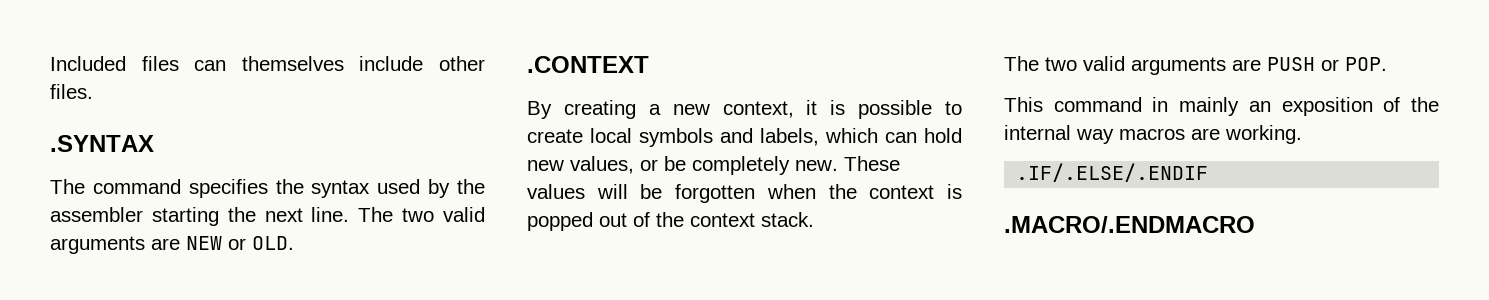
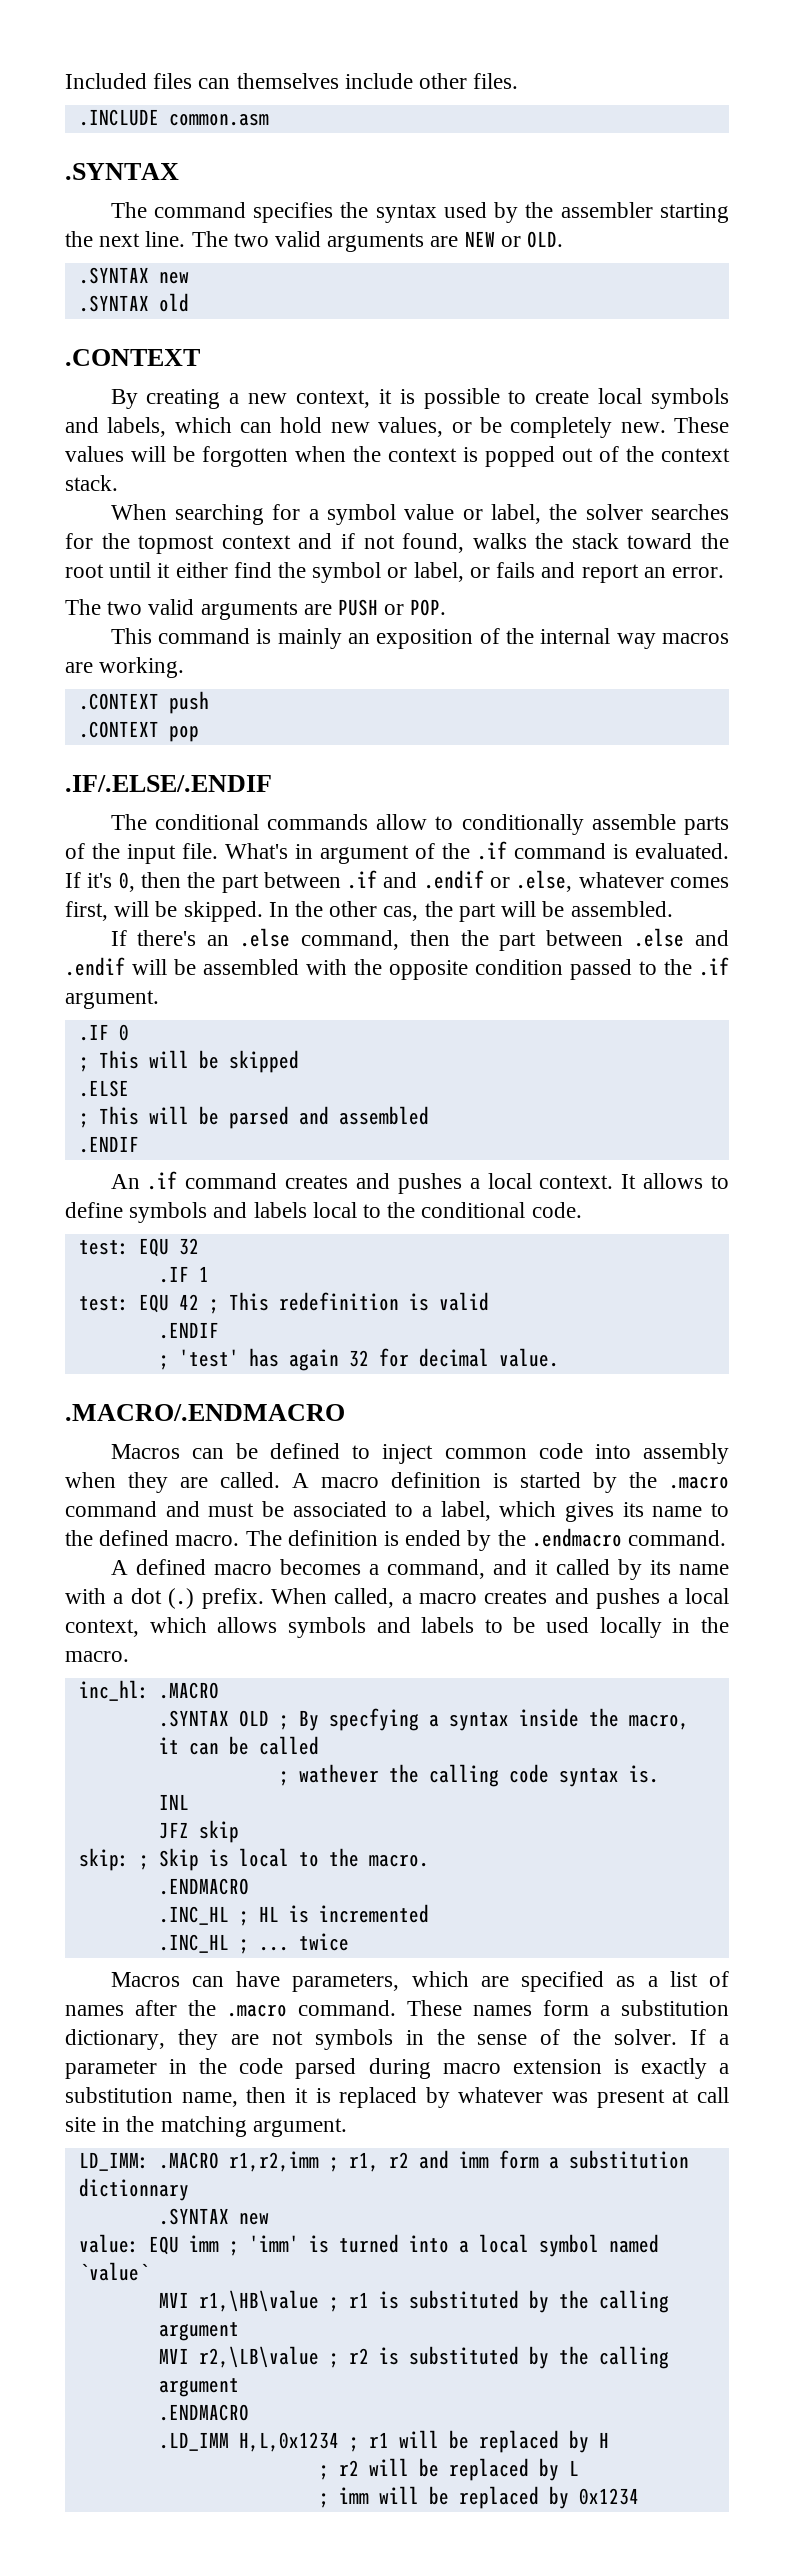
+ .INCLUDE common.asm
  The two valid arguments are NEW or OLD.
+ .SYNTAX new
+ .SYNTAX old
+ When searching for a symbol value or label, the solver searches for the topmost context and if not found, walks the stack toward the root until it either find the symbol or label, or fails and report an error.
- This command in mainly an exposition of the internal way macros are working.
+ This command is mainly an exposition of the internal way macros are working.
+ .CONTEXT push
+ .CONTEXT pop
  .IF/.ELSE/.ENDIF
+ The conditional commands allow to conditionally assemble parts of the input file. What's in argument of the .if command is evaluated. If it's 0, then the part between .if and .endif or .else, whatever comes first, will be skipped. In the other cas, the part will be assembled.
+ If there's an .else command, then the part between .else and .endif will be assembled with the opposite condition passed to the .if argument.
+ .IF 0
+ ; This will be skipped
+ .ELSE
+ ; This will be parsed and assembled
+ .ENDIF
+ An .if command creates and pushes a local context. It allows to define symbols and labels local to the conditional code.
+ test: EQU 32
+ .IF 1
+ test: EQU 42 ; This redefinition is valid
+ .ENDIF
+ ; 'test' has again 32 for decimal value.
  .MACRO/.ENDMACRO
+ Macros can be defined to inject common code into assembly when they are called. A macro definition is started by the .macro command and must be associated to a label, which gives its name to the defined macro. The definition is ended by the .endmacro command.
+ A defined macro becomes a command, and it called by its name with a dot (.) prefix. When called, a macro creates and pushes a local context, which allows symbols and labels to be used locally in the macro.
+ inc_hl: .MACRO
+ .SYNTAX OLD ; By specfying a syntax inside the macro, it can be called
+ ; wathever the calling code syntax is.
+ INL
+ JFZ skip
+ skip: ; Skip is local to the macro.
+ .ENDMACRO
+ .INC_HL ; HL is incremented
+ .INC_HL ; ... twice
+ Macros can have parameters, which are specified as a list of names after the .macro command. These names form a substitution dictionary, they are not symbols in the sense of the solver. If a parameter in the code parsed during macro extension is exactly a substitution name, then it is replaced by whatever was present at call site in the matching argument.
+ LD_IMM: .MACRO r1,r2,imm ; r1, r2 and imm form a substitution dictionnary
+ .SYNTAX new
+ value: EQU imm ; 'imm' is turned into a local symbol named `value`
+ MVI r1,\HB\value ; r1 is substituted by the calling argument
+ MVI r2,\LB\value ; r2 is substituted by the calling argument
+ .ENDMACRO
+ .LD_IMM H,L,0x1234 ; r1 will be replaced by H
+ ; r2 will be replaced by L
+ ; imm will be replaced by 0x1234

